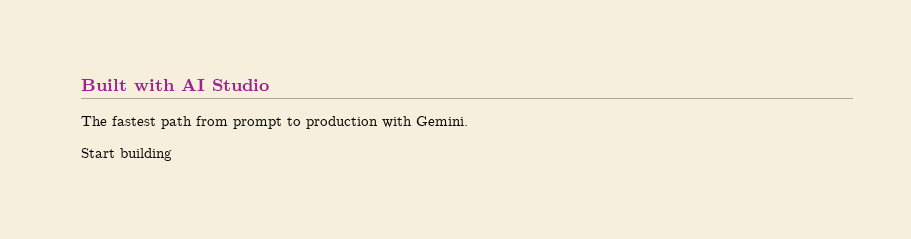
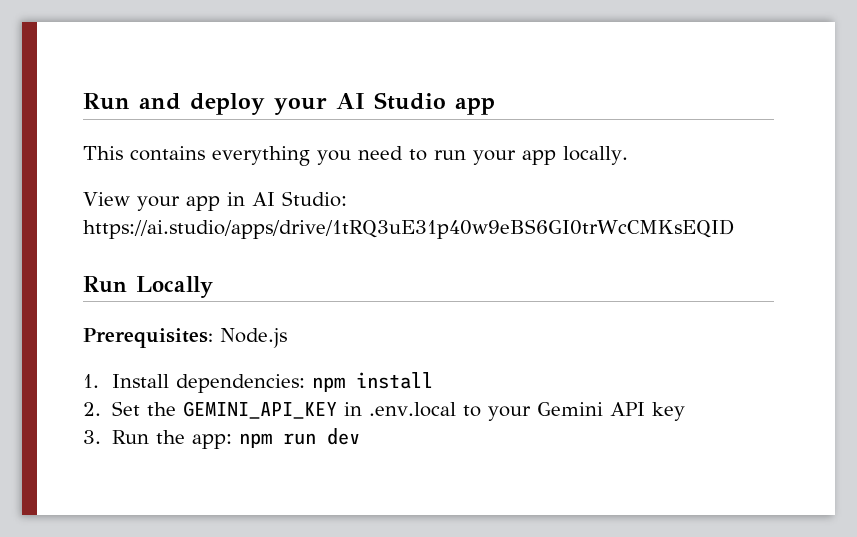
- Built with AI Studio
- The fastest path from prompt to production with Gemini.
- Start building
+ Run and deploy your AI Studio app
+ This contains everything you need to run your app locally.
+ View your app in AI Studio: https://ai.studio/apps/drive/1tRQ3uE31p40w9eBS6GI0trWcCMKsEQID
+ Run Locally
+ Prerequisites: Node.js
+ 1. Install dependencies: npm install
+ 2. Set the GEMINI_API_KEY in .env.local to your Gemini API key
+ 3. Run the app: npm run dev

